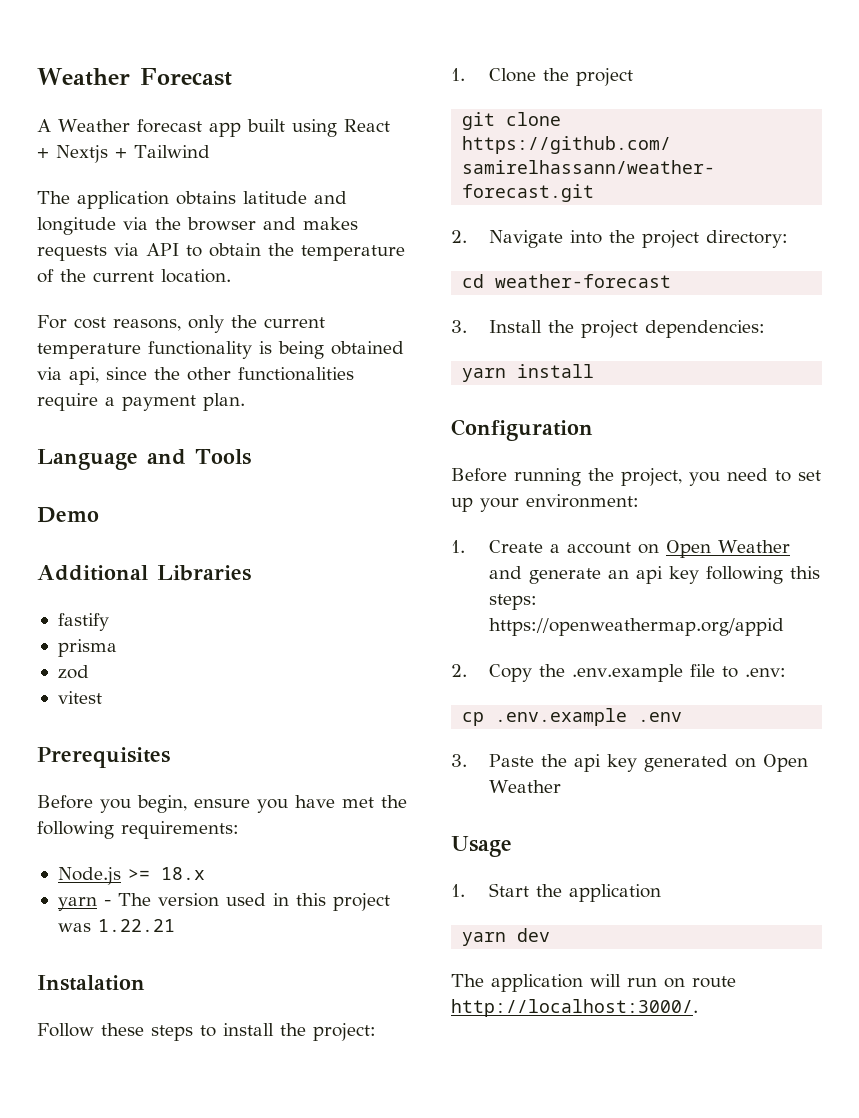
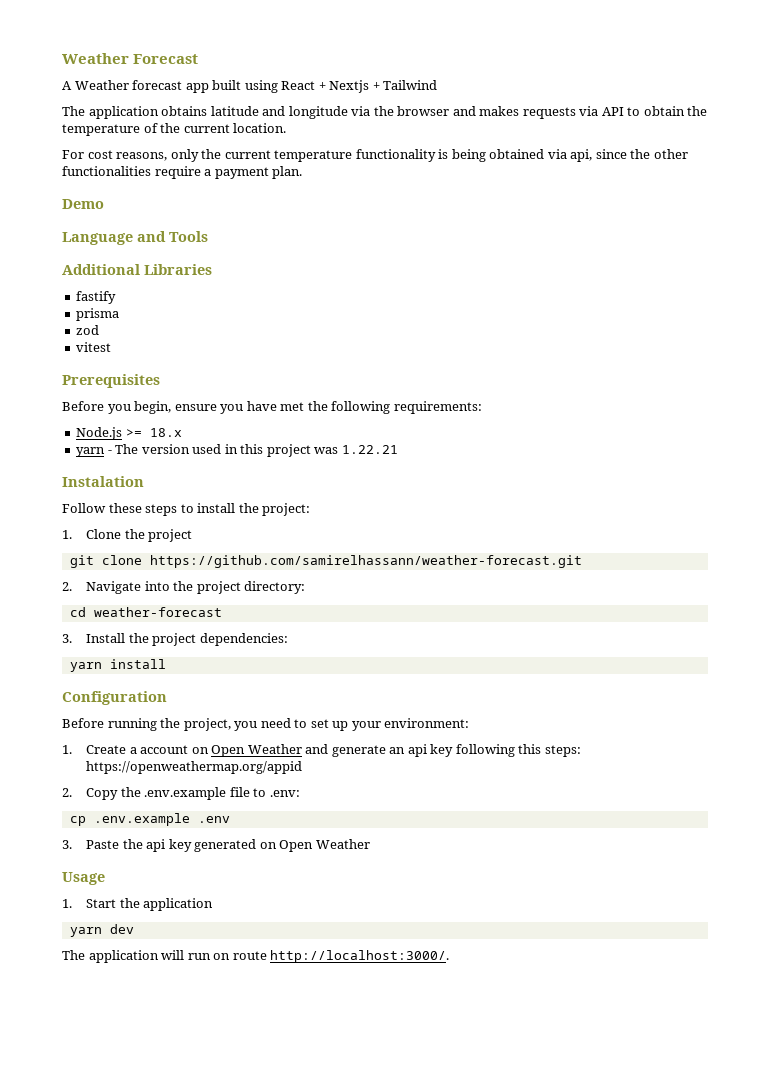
+ Demo
- Demo

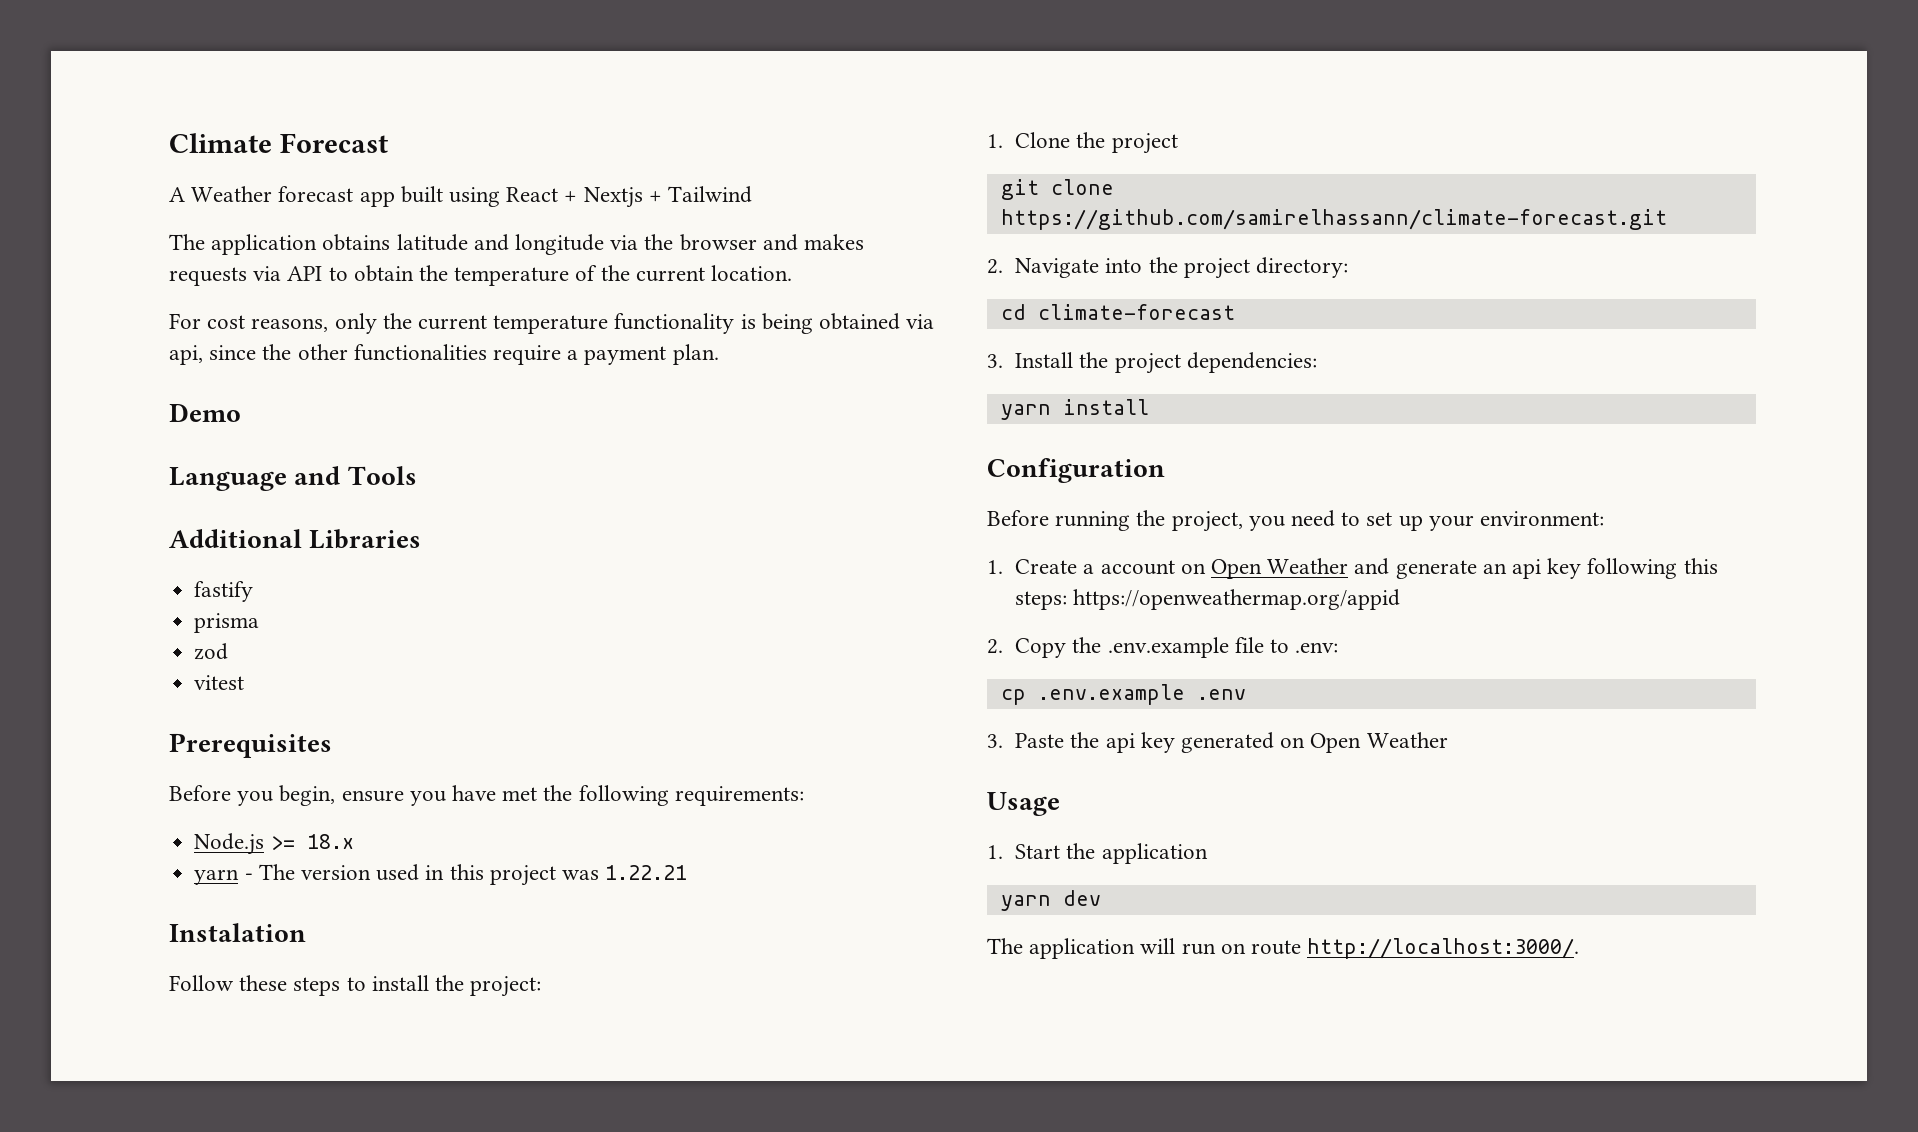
- Weather Forecast
+ Climate Forecast
- git clone https://github.com/samirelhassann/weather-forecast.git
+ git clone https://github.com/samirelhassann/climate-forecast.git
- cd weather-forecast
+ cd climate-forecast

